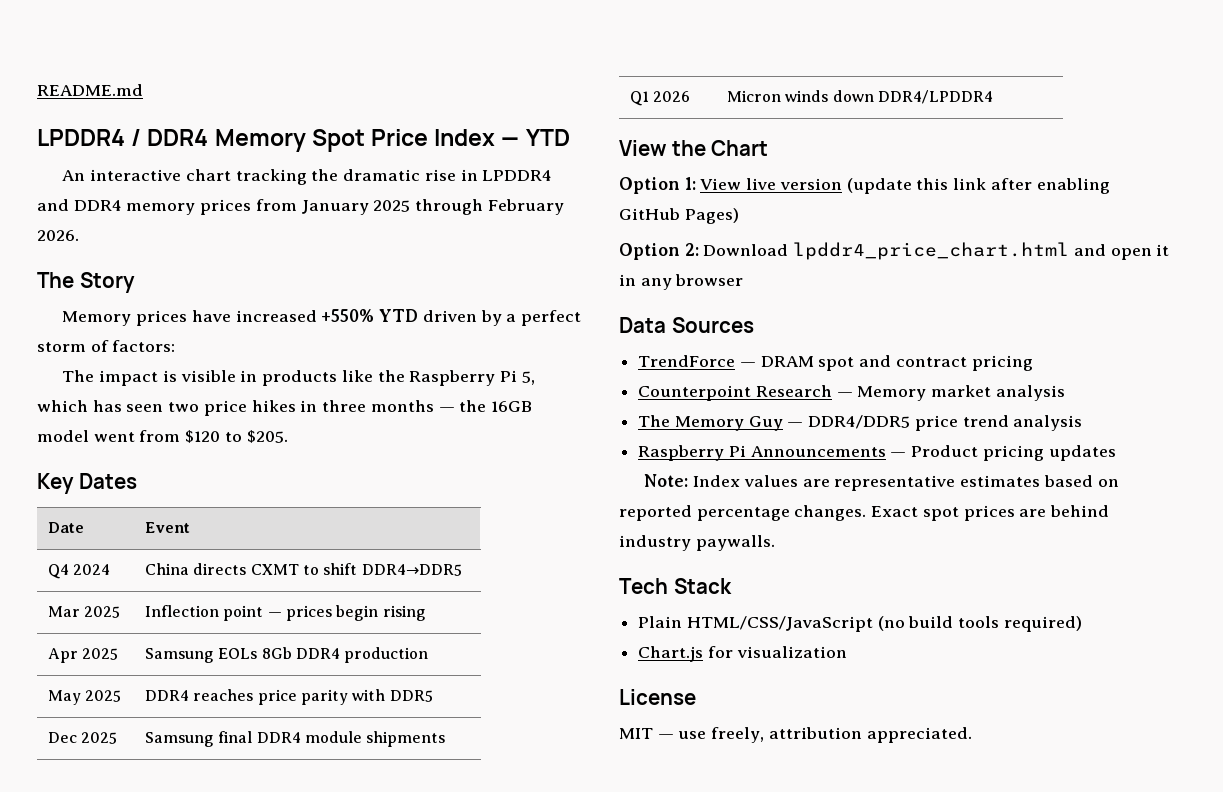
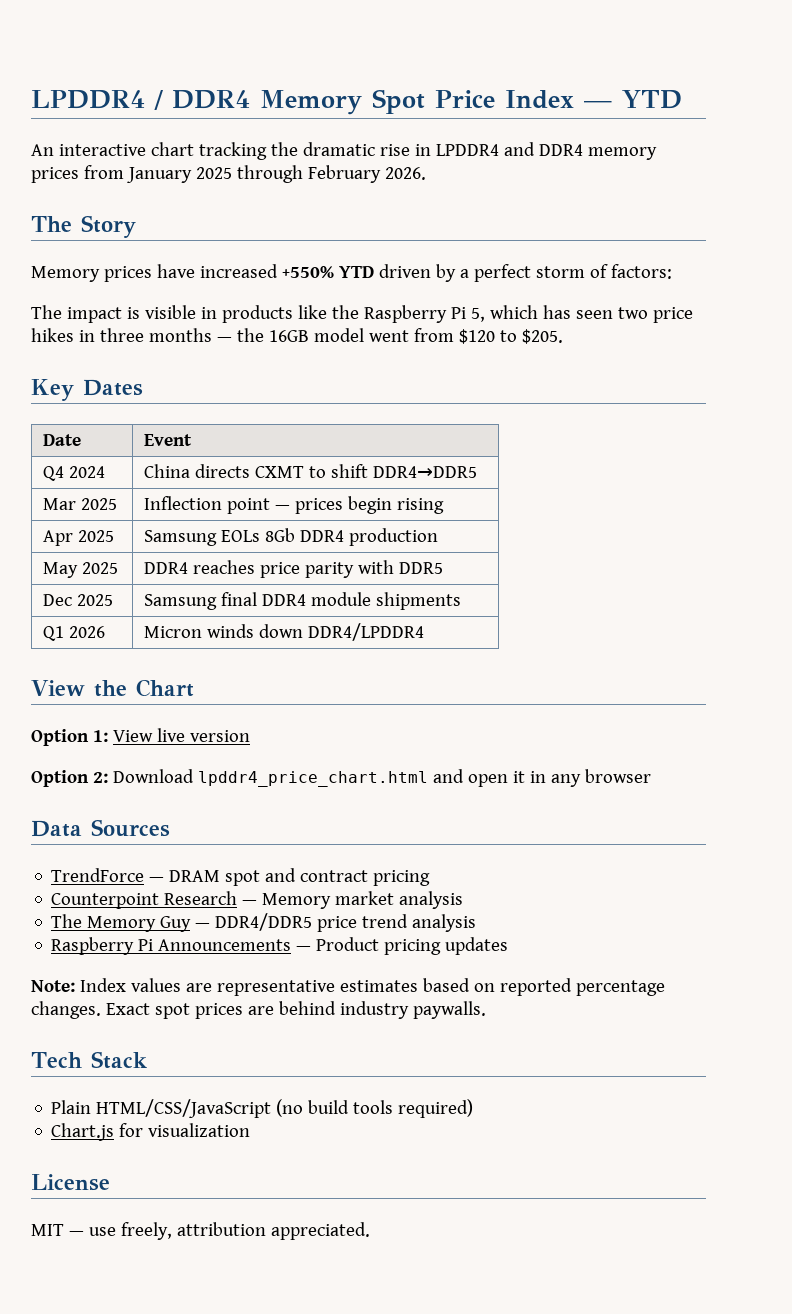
- README.md
- Option 1: View live version (update this link after enabling GitHub Pages)
+ Option 1: View live version

